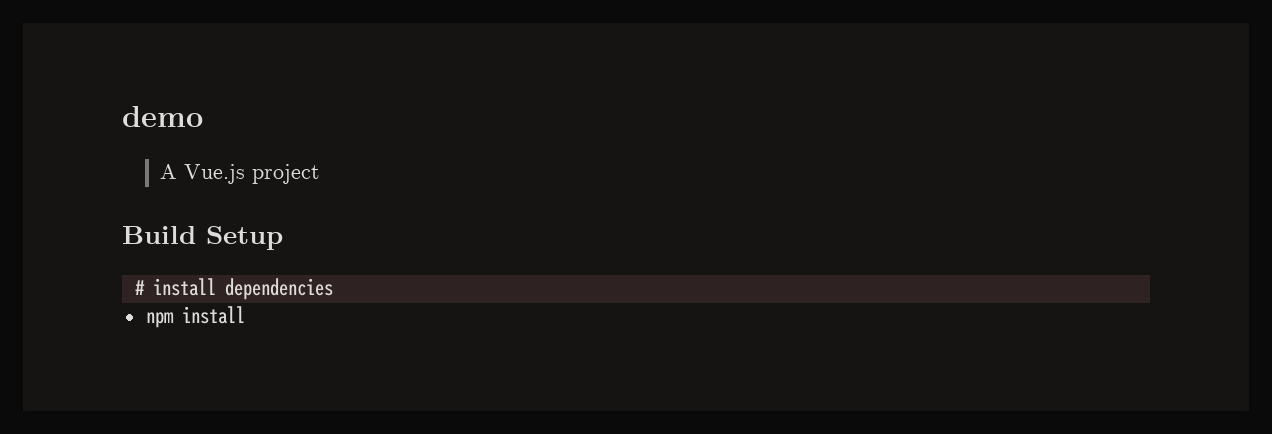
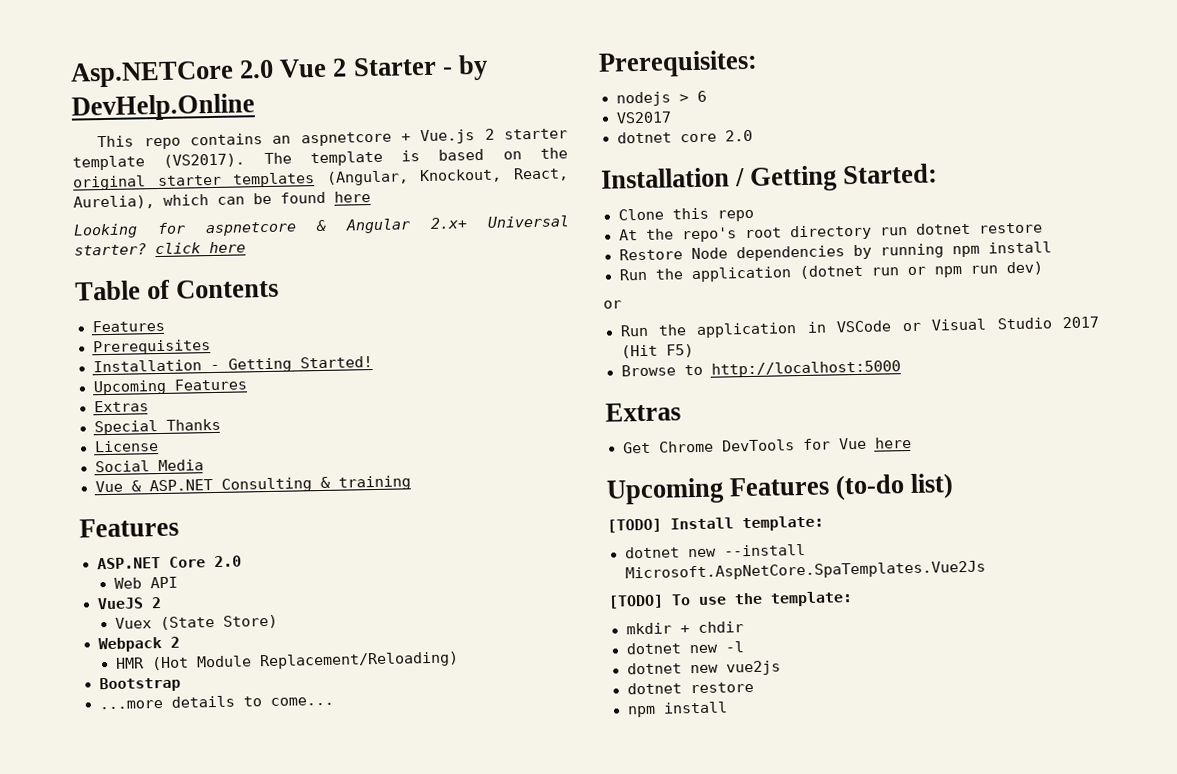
- demo
- A Vue.js project
- Build Setup
- # install dependencies
+ Asp.NETCore 2.0 Vue 2 Starter - by DevHelp.Online
+ This repo contains an aspnetcore + Vue.js 2 starter template (VS2017). The template is based on the original starter templates (Angular, Knockout, React, Aurelia), which can be found here
+ Looking for aspnetcore & Angular 2.x+ Universal starter? click here
+ Table of Contents
+ Features
+ Prerequisites
+ Installation - Getting Started!
+ Upcoming Features
+ Extras
+ Special Thanks
+ License
+ Social Media
+ Vue & ASP.NET Consulting & training
+ Features
+ ASP.NET Core 2.0
+ Web API
+ VueJS 2
+ Vuex (State Store)
+ Webpack 2
+ HMR (Hot Module Replacement/Reloading)
+ Bootstrap
+ ...more details to come...
+ Prerequisites:
+ nodejs > 6
+ VS2017
+ dotnet core 2.0
+ Installation / Getting Started:
+ Clone this repo
+ At the repo's root directory run dotnet restore
+ Restore Node dependencies by running npm install
+ Run the application (dotnet run or npm run dev)
+ or
+ Run the application in VSCode or Visual Studio 2017 (Hit F5)
+ Browse to http://localhost:5000
+ Extras
+ Get Chrome DevTools for Vue here
+ Upcoming Features (to-do list)
+ [TODO] Install template:
+ dotnet new --install Microsoft.AspNetCore.SpaTemplates.Vue2Js
+ [TODO] To use the template:
+ mkdir + chdir
+ dotnet new -l
+ dotnet new vue2js
+ dotnet restore

